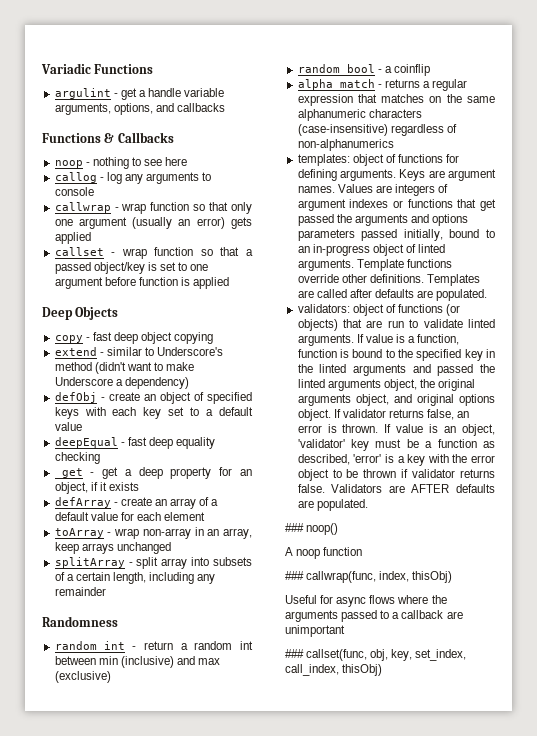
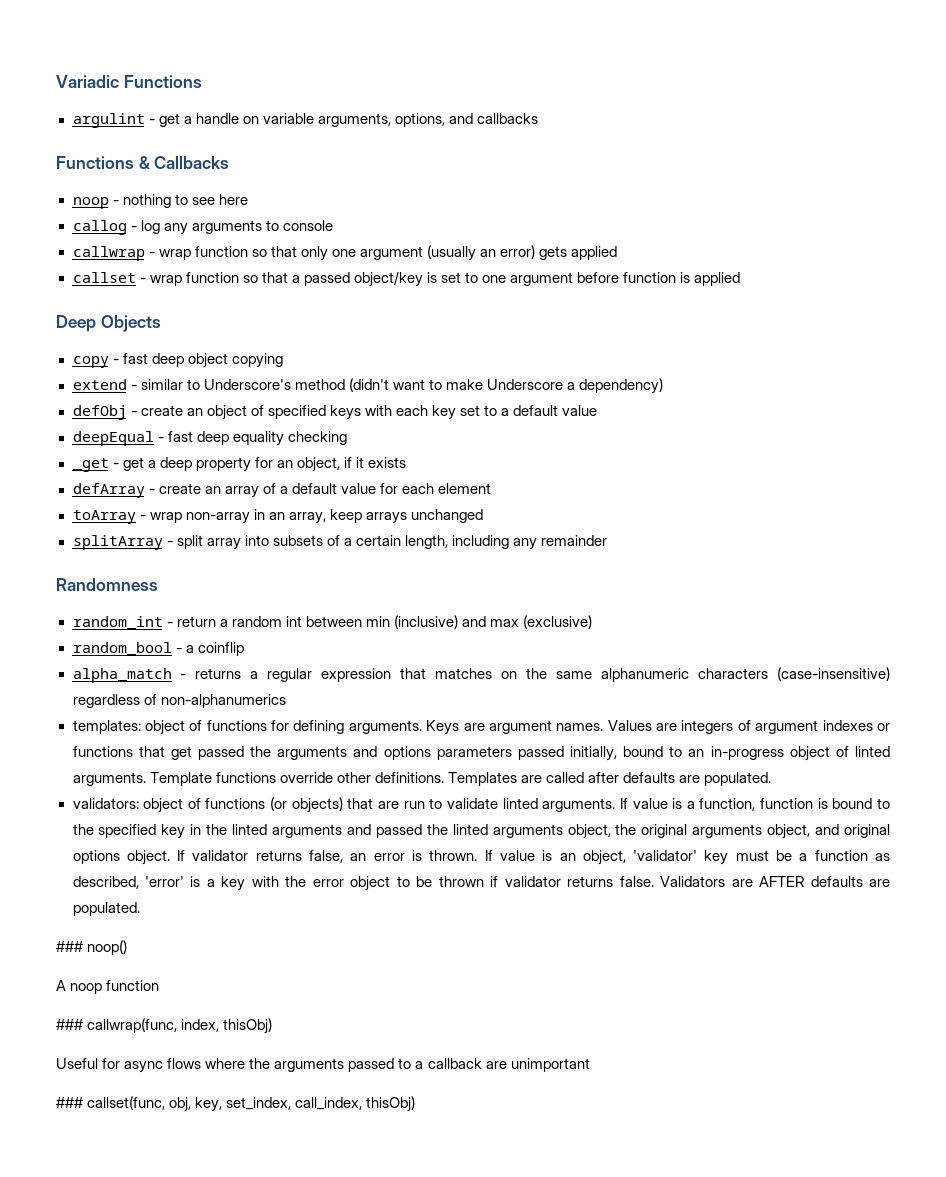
- argulint - get a handle variable arguments, options, and callbacks
+ argulint - get a handle on variable arguments, options, and callbacks

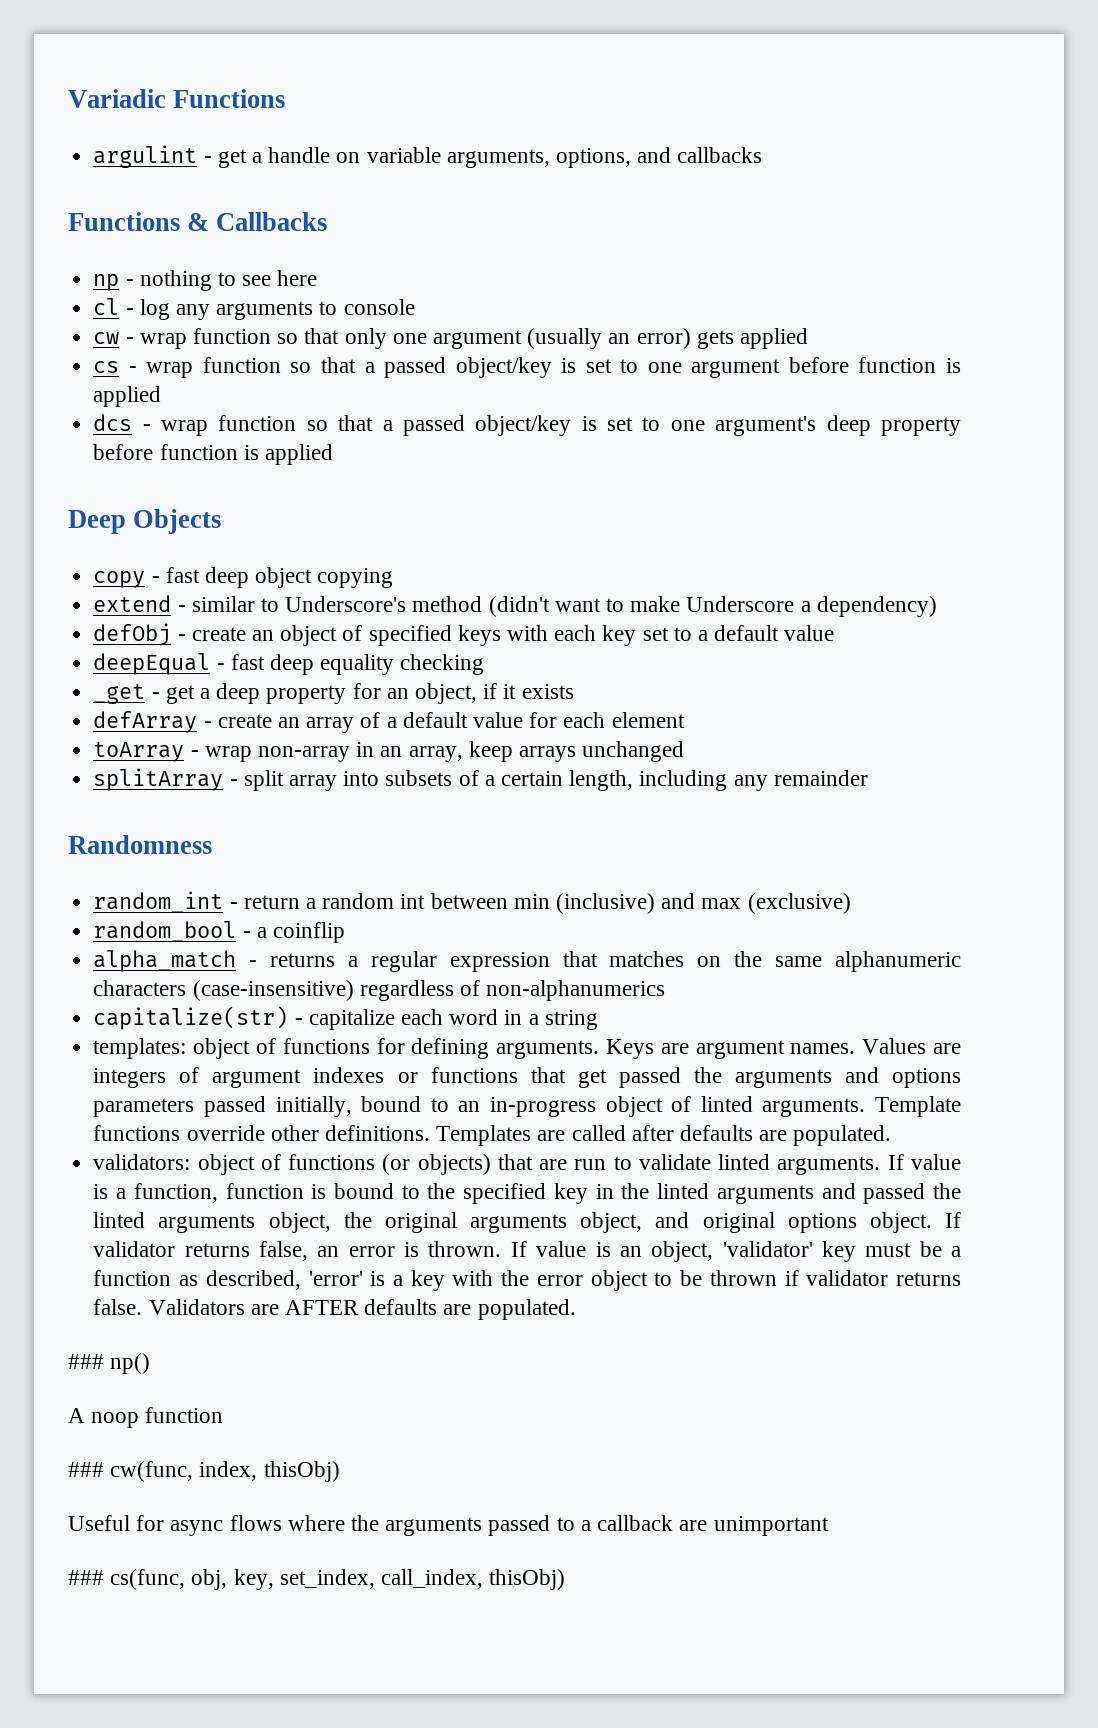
- noop - nothing to see here
+ np - nothing to see here
- callog - log any arguments to console
+ cl - log any arguments to console
- callwrap - wrap function so that only one argument (usually an error) gets applied
+ cw - wrap function so that only one argument (usually an error) gets applied
- callset - wrap function so that a passed object/key is set to one argument before function is applied
+ cs - wrap function so that a passed object/key is set to one argument before function is applied
+ dcs - wrap function so that a passed object/key is set to one argument's deep property before function is applied
+ capitalize(str) - capitalize each word in a string
- ### noop()
+ ### np()
- ### callwrap(func, index, thisObj)
+ ### cw(func, index, thisObj)
- ### callset(func, obj, key, set_index, call_index, thisObj)
+ ### cs(func, obj, key, set_index, call_index, thisObj)

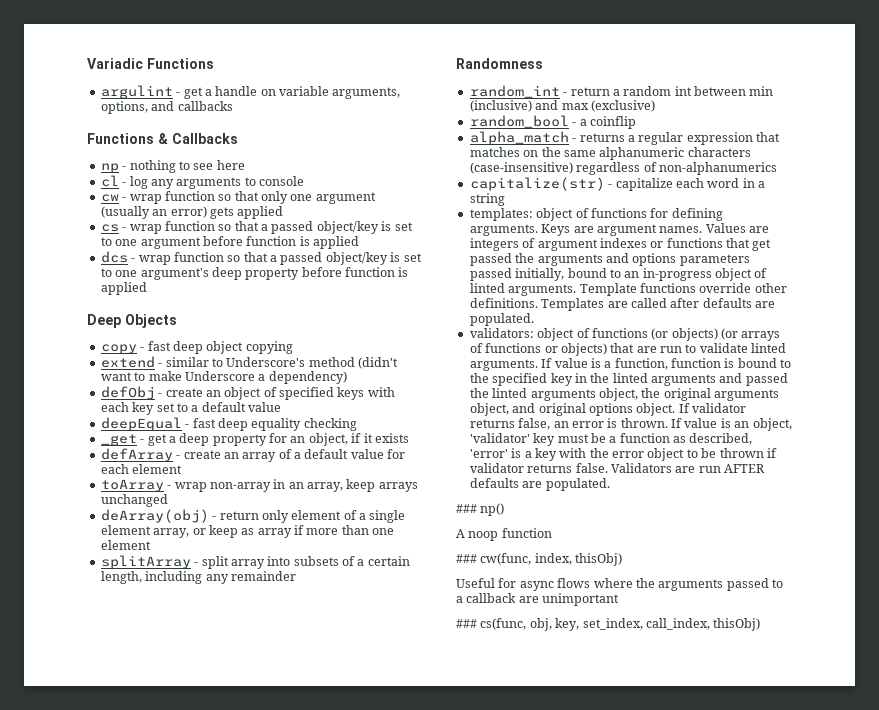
+ deArray(obj) - return only element of a single element array, or keep as array if more than one element
- validators: object of functions (or objects) that are run to validate linted arguments.
+ validators: object of functions (or objects) (or arrays of functions or objects) that are run to validate linted arguments.
- Validators are AFTER defaults are populated.
+ Validators are run AFTER defaults are populated.

